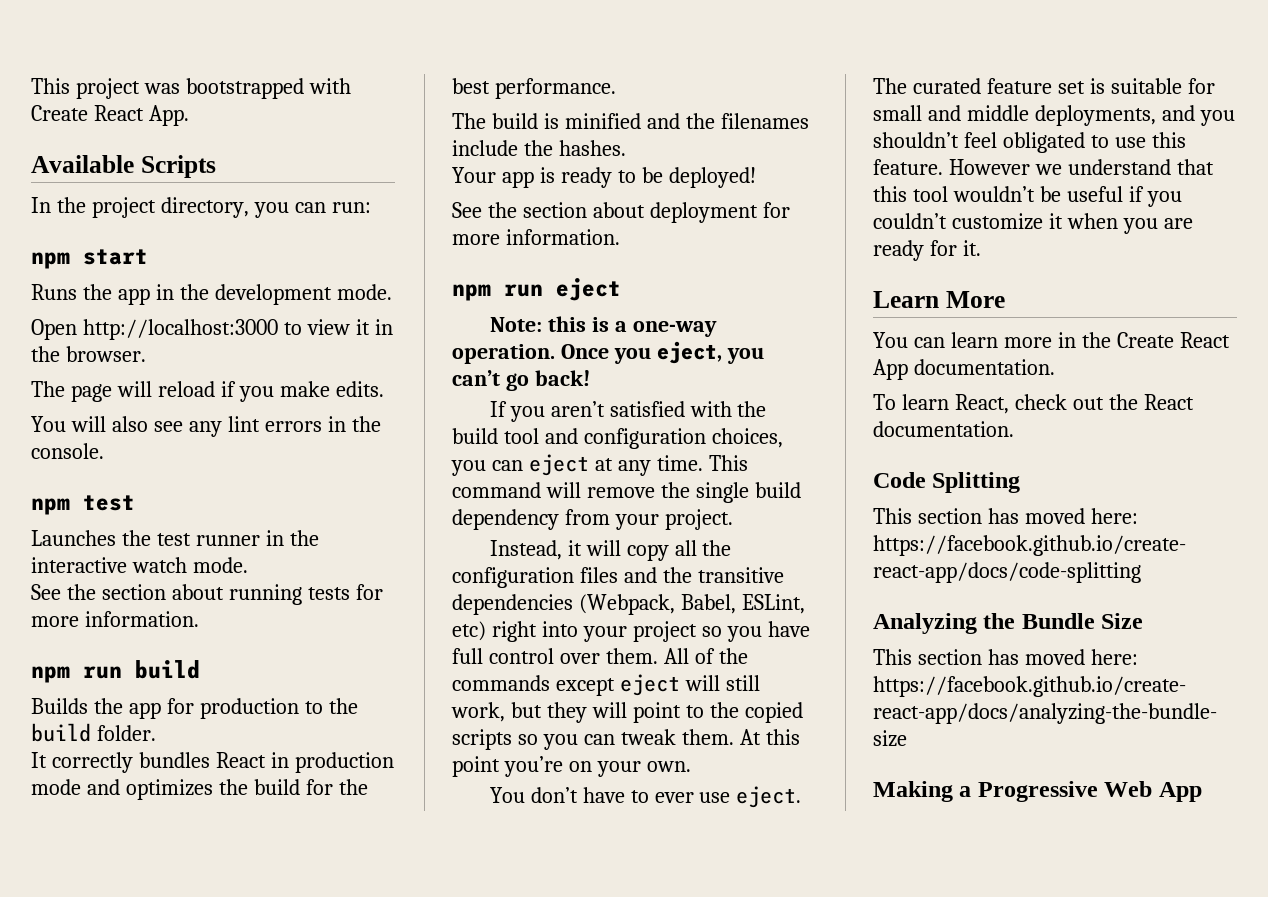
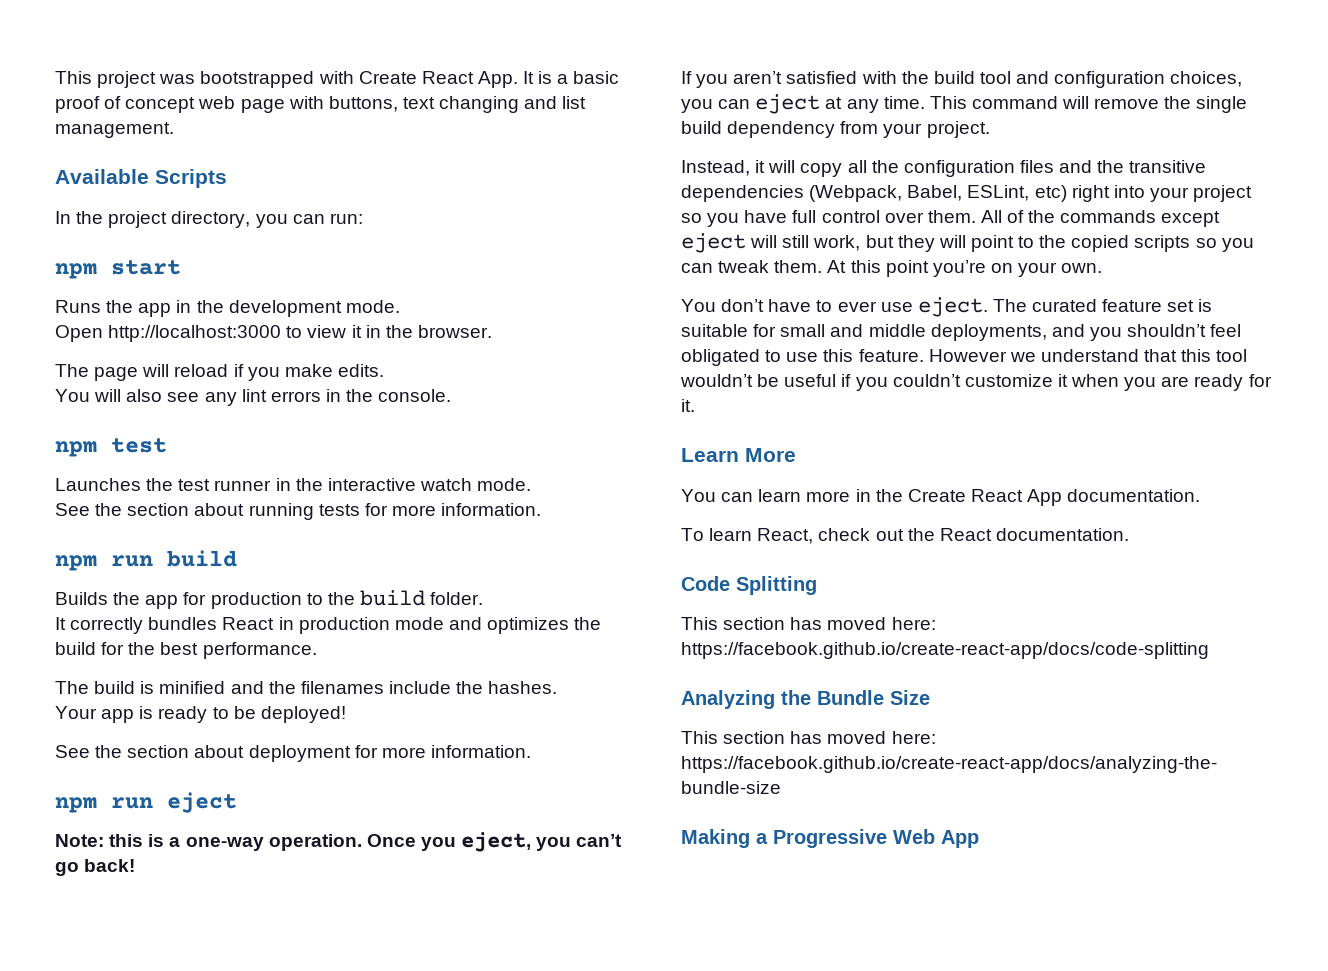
- This project was bootstrapped with Create React App.
+ This project was bootstrapped with Create React App. It is a basic proof of concept web page with buttons, text changing and list management.

